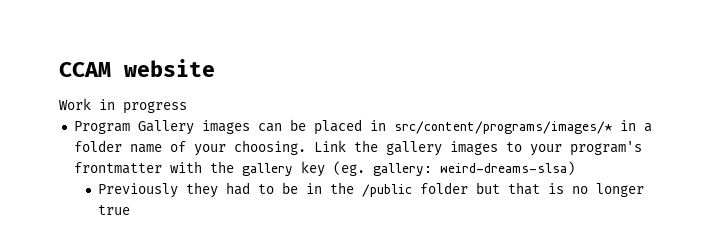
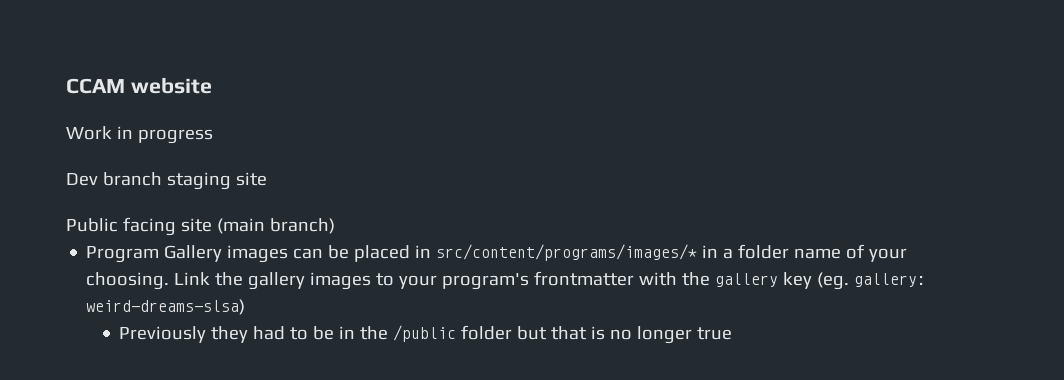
+ Dev branch staging site
+ Public facing site (main branch)

